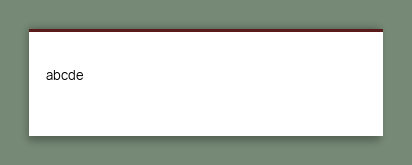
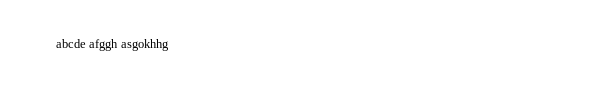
- abcde
+ abcde afggh asgokhhg

